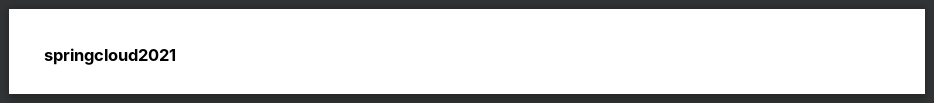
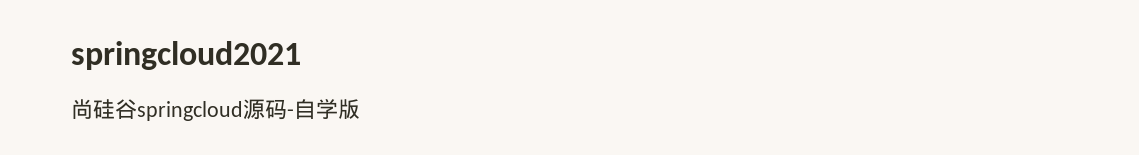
+ 尚硅谷springcloud源码-自学版

